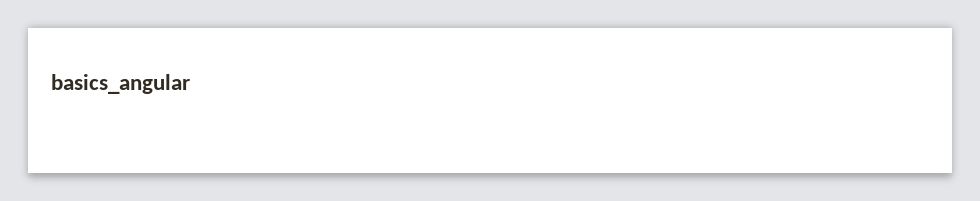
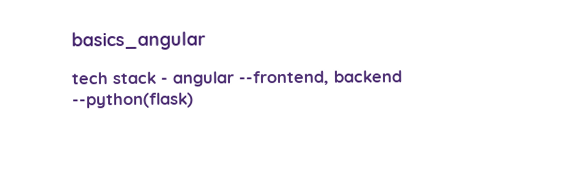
+ tech stack - angular --frontend, backend --python(flask)

